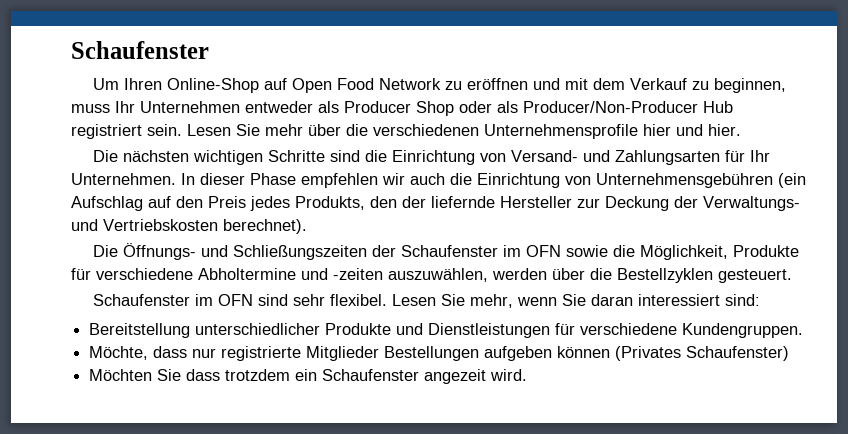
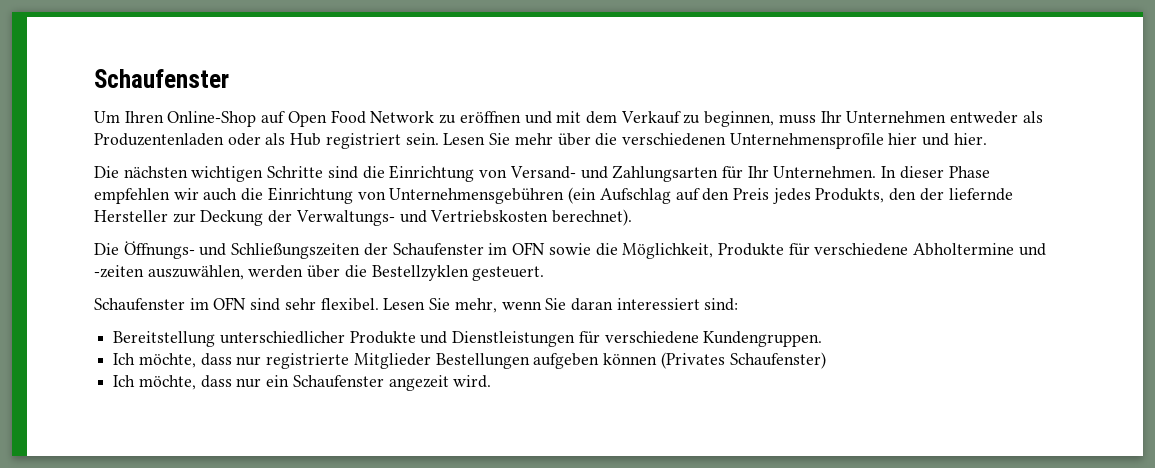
- Um Ihren Online-Shop auf Open Food Network zu eröffnen und mit dem Verkauf zu beginnen, muss Ihr Unternehmen entweder als Producer Shop oder als Producer/Non-Producer Hub registriert sein.
+ Um Ihren Online-Shop auf Open Food Network zu eröffnen und mit dem Verkauf zu beginnen, muss Ihr Unternehmen entweder als Produzentenladen oder als Hub registriert sein.
- Möchte, dass nur registrierte Mitglieder Bestellungen aufgeben können (Privates Schaufenster)
+ Ich möchte, dass nur registrierte Mitglieder Bestellungen aufgeben können (Privates Schaufenster)
- Möchten Sie dass trotzdem ein Schaufenster angezeit wird.
+ Ich möchte, dass nur ein Schaufenster angezeit wird.

